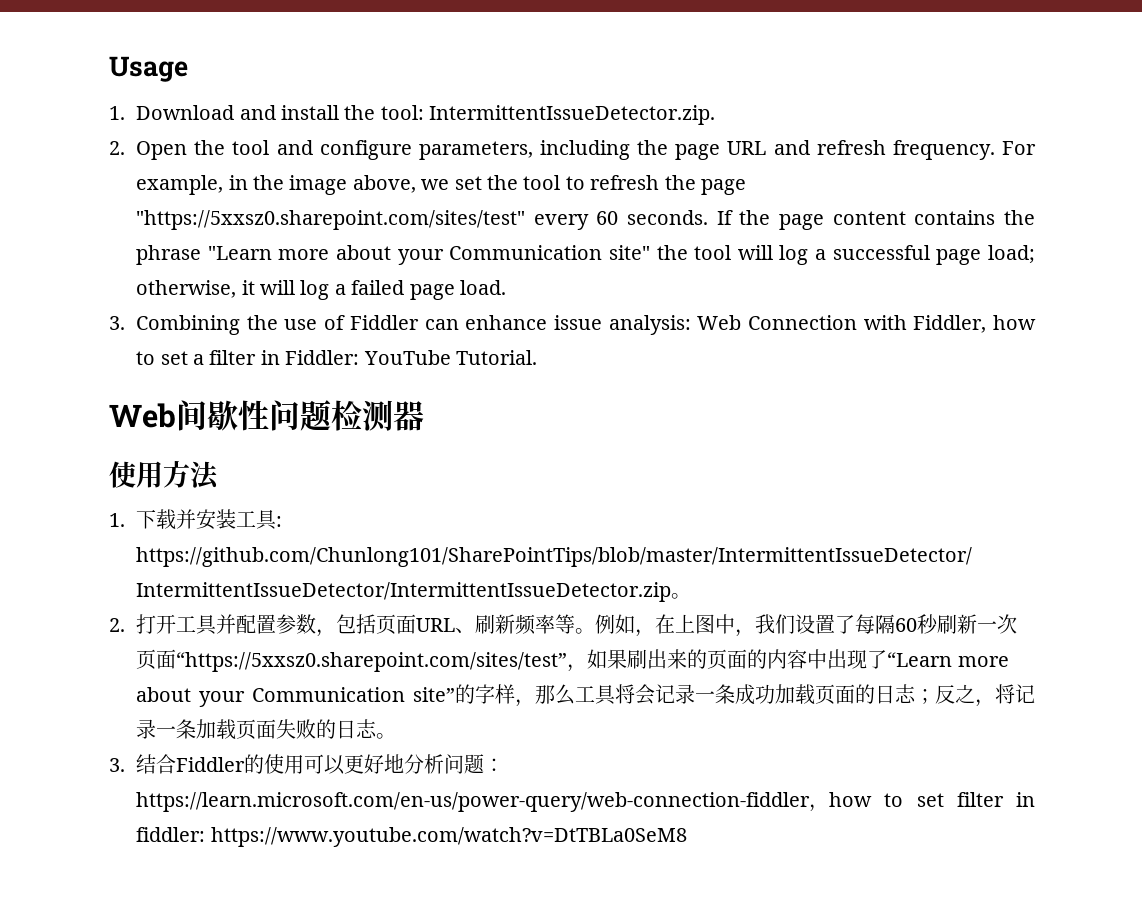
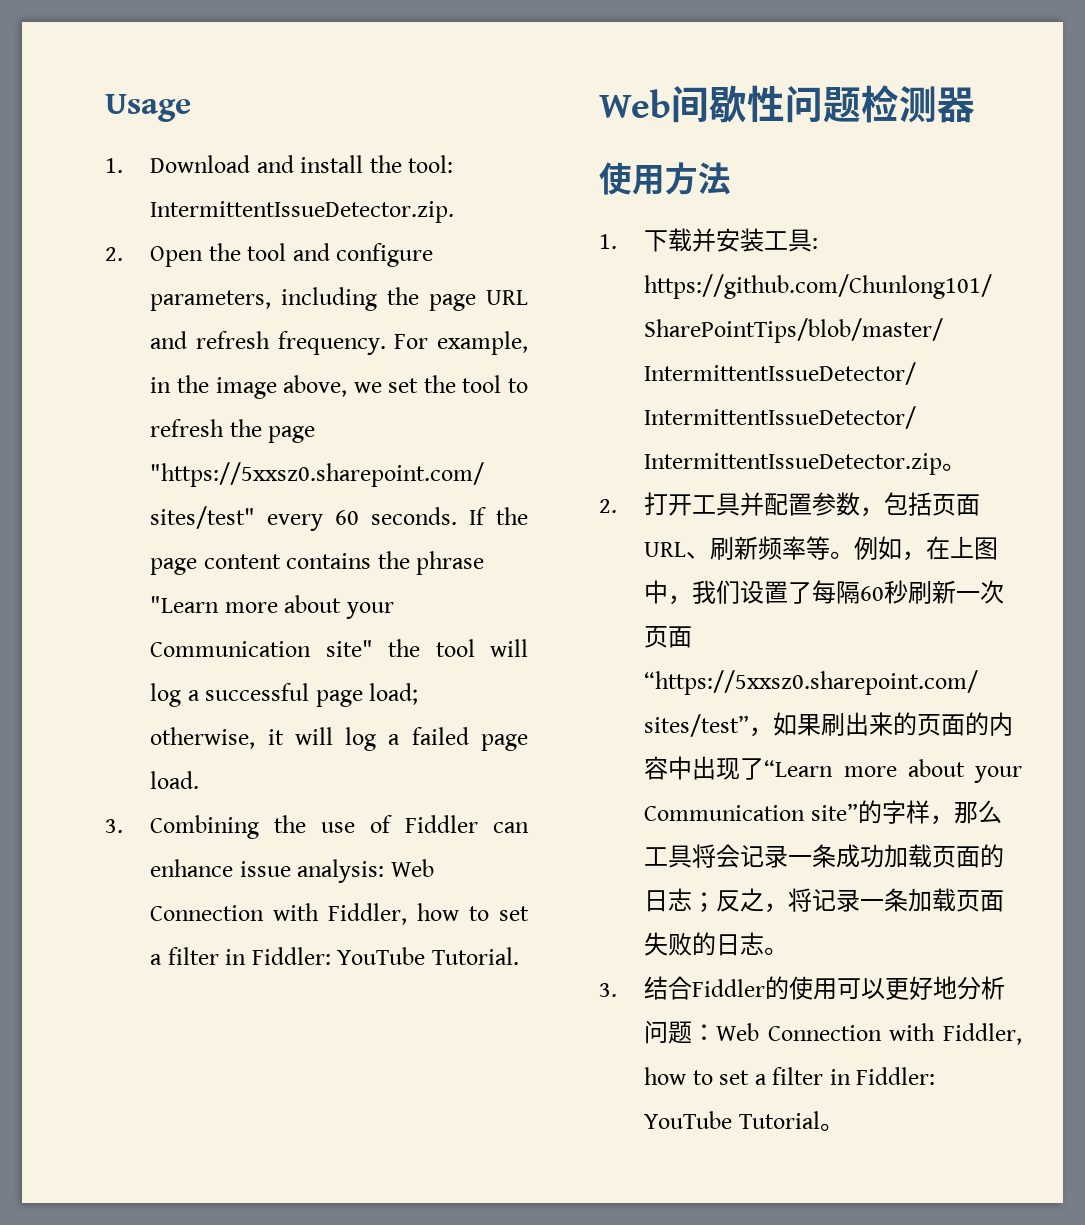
- 3.结合Fiddler的使用可以更好地分析问题：https://learn.microsoft.com/en-us/power-query/web-connection-fiddler，how to set filter in fiddler: https://www.youtube.com/watch?v=DtTBLa0SeM8
+ 3.结合Fiddler的使用可以更好地分析问题：Web Connection with Fiddler, how to set a filter in Fiddler: YouTube Tutorial。

